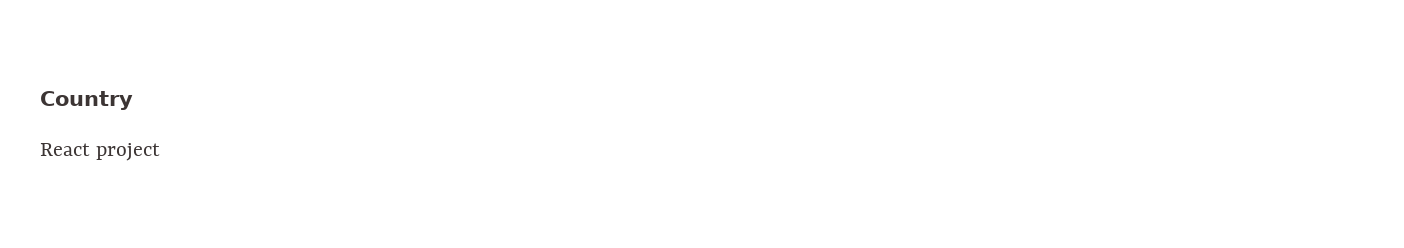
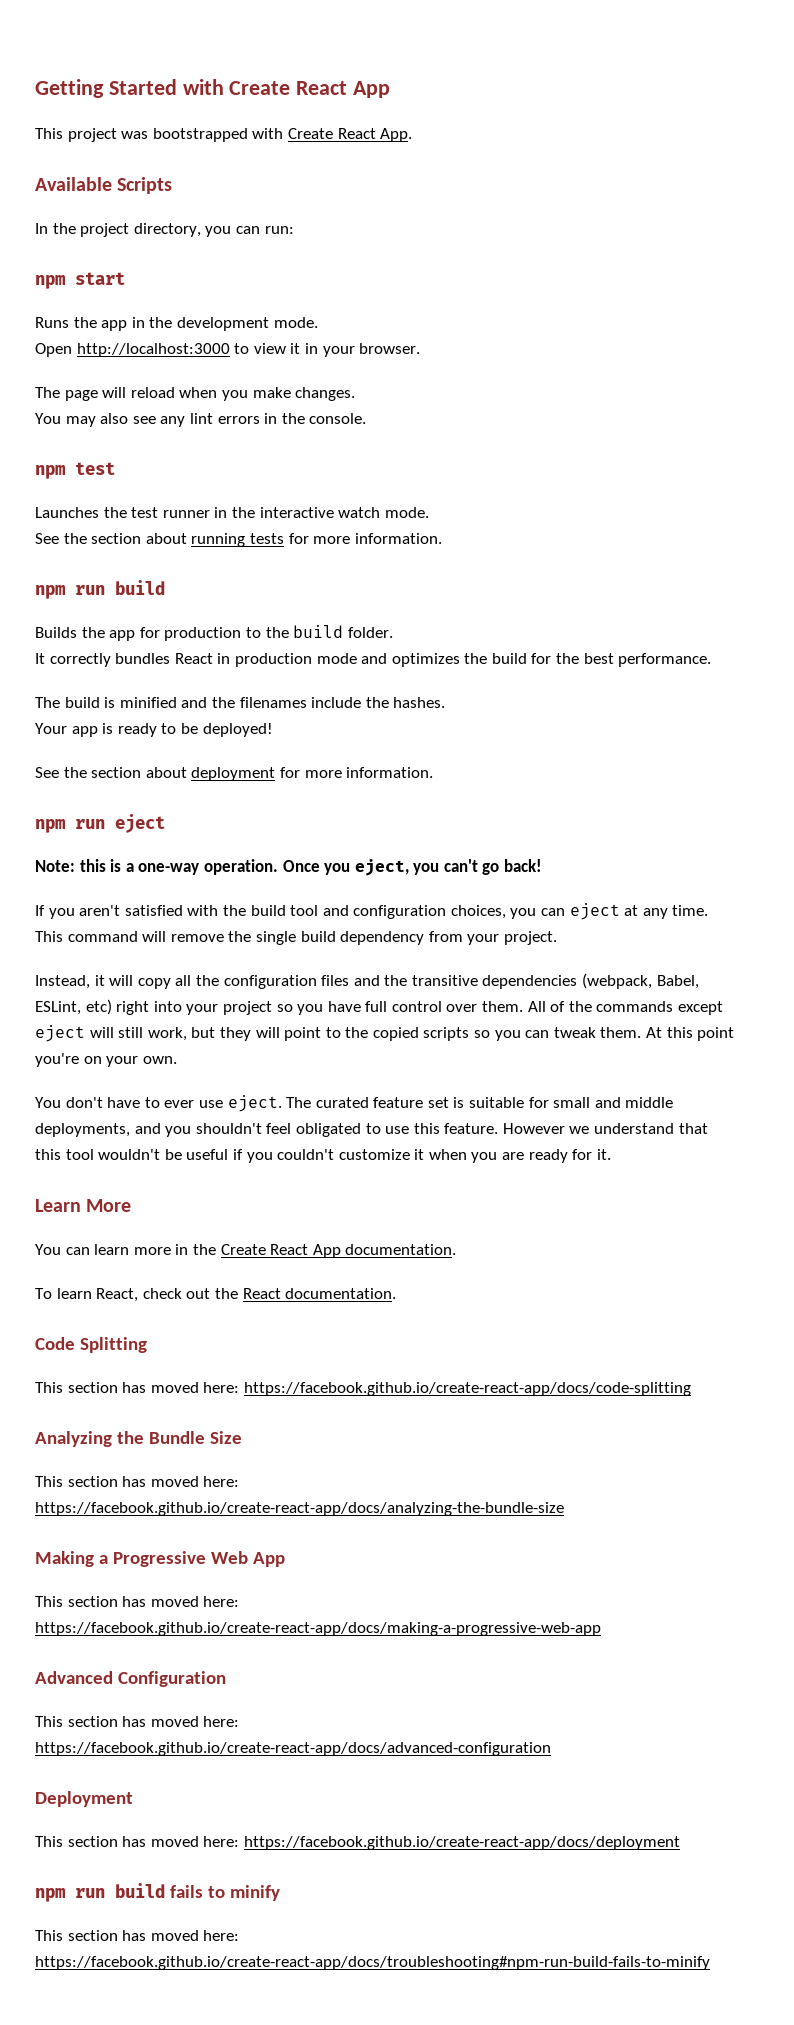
- Country
- React project
+ Getting Started with Create React App
+ This project was bootstrapped with Create React App.
+ Available Scripts
+ In the project directory, you can run:
+ npm start
+ Runs the app in the development mode.
+ Open http://localhost:3000 to view it in your browser.
+ The page will reload when you make changes.
+ You may also see any lint errors in the console.
+ npm test
+ Launches the test runner in the interactive watch mode.
+ See the section about running tests for more information.
+ npm run build
+ Builds the app for production to the build folder.
+ It correctly bundles React in production mode and optimizes the build for the best performance.
+ The build is minified and the filenames include the hashes.
+ Your app is ready to be deployed!
+ See the section about deployment for more information.
+ npm run eject
+ Note: this is a one-way operation. Once you eject, you can't go back!
+ If you aren't satisfied with the build tool and configuration choices, you can eject at any time. This command will remove the single build dependency from your project.
+ Instead, it will copy all the configuration files and the transitive dependencies (webpack, Babel, ESLint, etc) right into your project so you have full control over them. All of the commands except eject will still work, but they will point to the copied scripts so you can tweak them. At this point you're on your own.
+ You don't have to ever use eject. The curated feature set is suitable for small and middle deployments, and you shouldn't feel obligated to use this feature. However we understand that this tool wouldn't be useful if you couldn't customize it when you are ready for it.
+ Learn More
+ You can learn more in the Create React App documentation.
+ To learn React, check out the React documentation.
+ Code Splitting
+ This section has moved here: https://facebook.github.io/create-react-app/docs/code-splitting
+ Analyzing the Bundle Size
+ This section has moved here: https://facebook.github.io/create-react-app/docs/analyzing-the-bundle-size
+ Making a Progressive Web App
+ This section has moved here: https://facebook.github.io/create-react-app/docs/making-a-progressive-web-app
+ Advanced Configuration
+ This section has moved here: https://facebook.github.io/create-react-app/docs/advanced-configuration
+ Deployment
+ This section has moved here: https://facebook.github.io/create-react-app/docs/deployment
+ npm run build fails to minify
+ This section has moved here: https://facebook.github.io/create-react-app/docs/troubleshooting#npm-run-build-fails-to-minify

